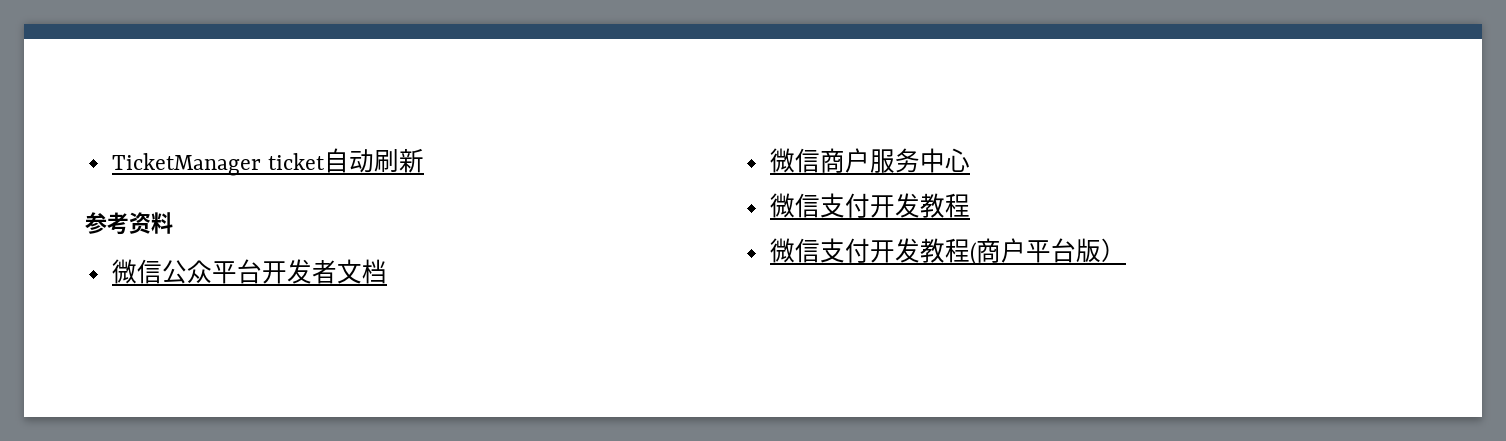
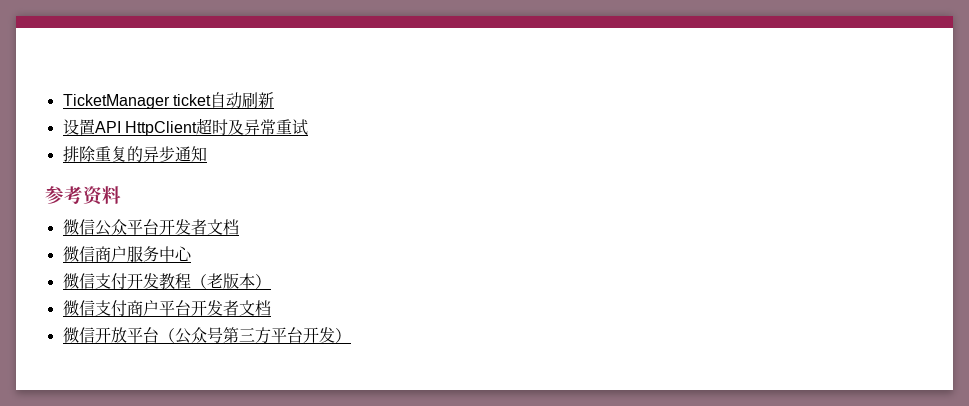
+ 设置API HttpClient超时及异常重试
+ 排除重复的异步通知
  微信商户服务中心
- 微信支付开发教程
- 微信支付开发教程(商户平台版）
+ 微信支付开发教程（老版本）
+ 微信支付商户平台开发者文档
+ 微信开放平台（公众号第三方平台开发）

